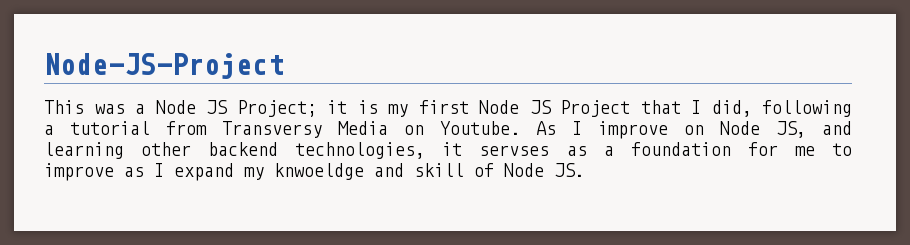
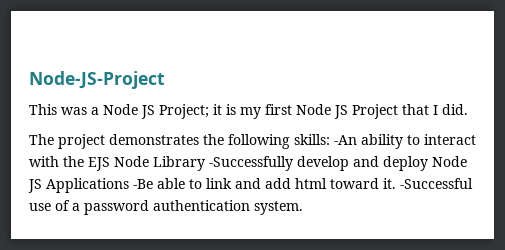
- This was a Node JS Project; it is my first Node JS Project that I did, following a tutorial from Transversy Media on Youtube. As I improve on Node JS, and learning other backend technologies, it servses as a foundation for me to improve as I expand my knwoeldge and skill of Node JS.
+ This was a Node JS Project; it is my first Node JS Project that I did.
+ The project demonstrates the following skills: -An ability to interact with the EJS Node Library -Successfully develop and deploy Node JS Applications -Be able to link and add html toward it. -Successful use of a password authentication system.

